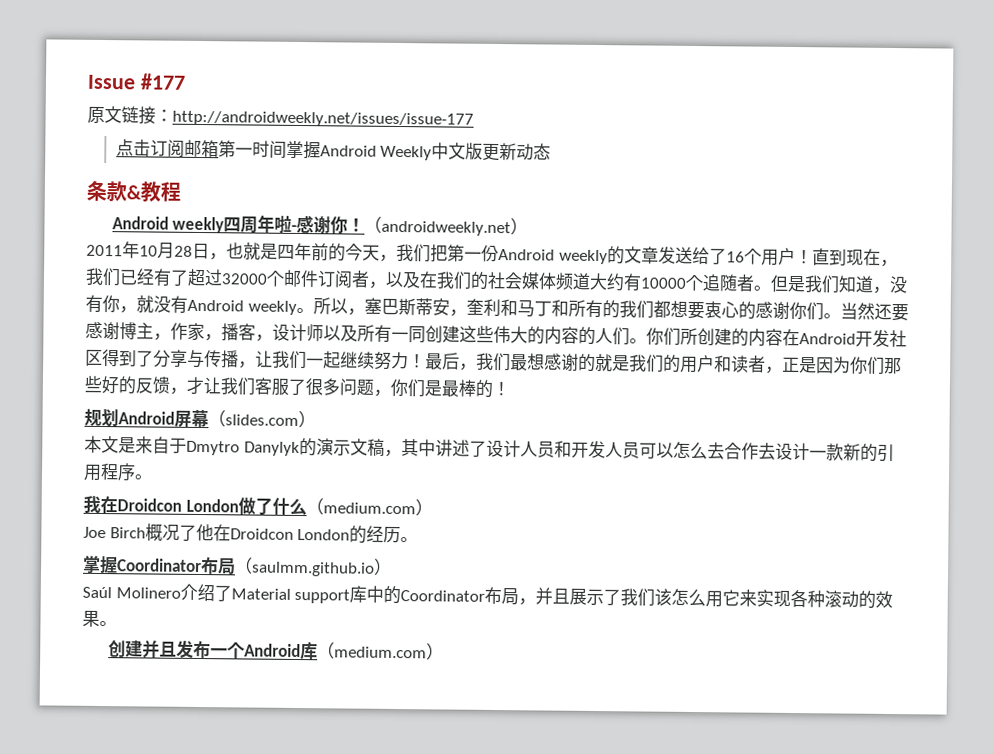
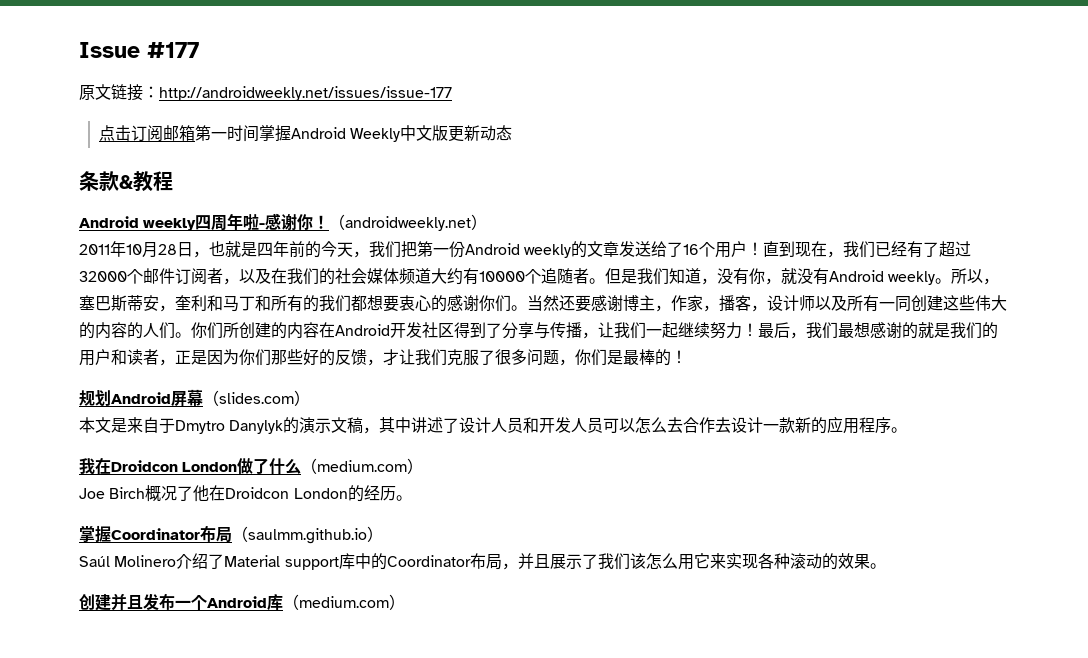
- 最后，我们最想感谢的就是我们的用户和读者，正是因为你们那些好的反馈，才让我们客服了很多问题，你们是最棒的！
+ 最后，我们最想感谢的就是我们的用户和读者，正是因为你们那些好的反馈，才让我们克服了很多问题，你们是最棒的！
- 本文是来自于Dmytro Danylyk的演示文稿，其中讲述了设计人员和开发人员可以怎么去合作去设计一款新的引用程序。
+ 本文是来自于Dmytro Danylyk的演示文稿，其中讲述了设计人员和开发人员可以怎么去合作去设计一款新的应用程序。

